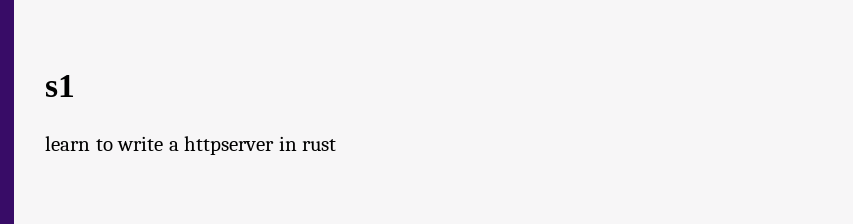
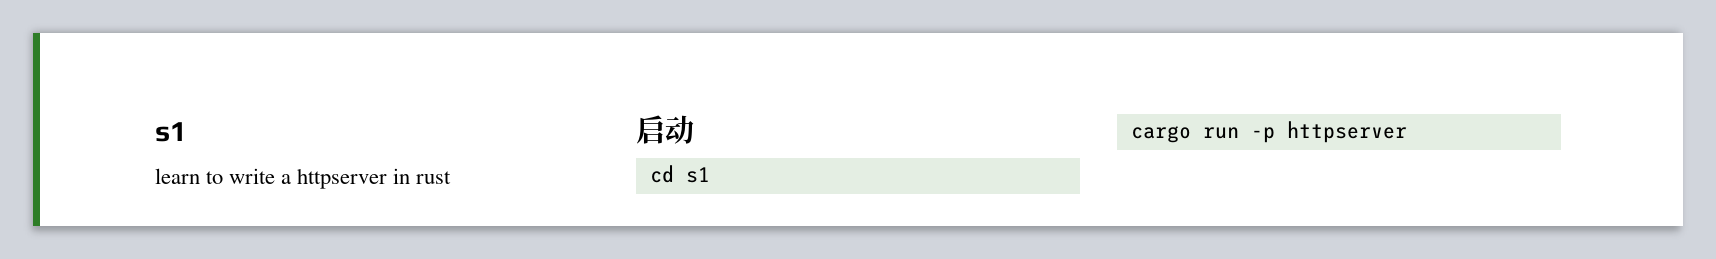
+ 启动
+ cd s1
+ cargo run -p httpserver

